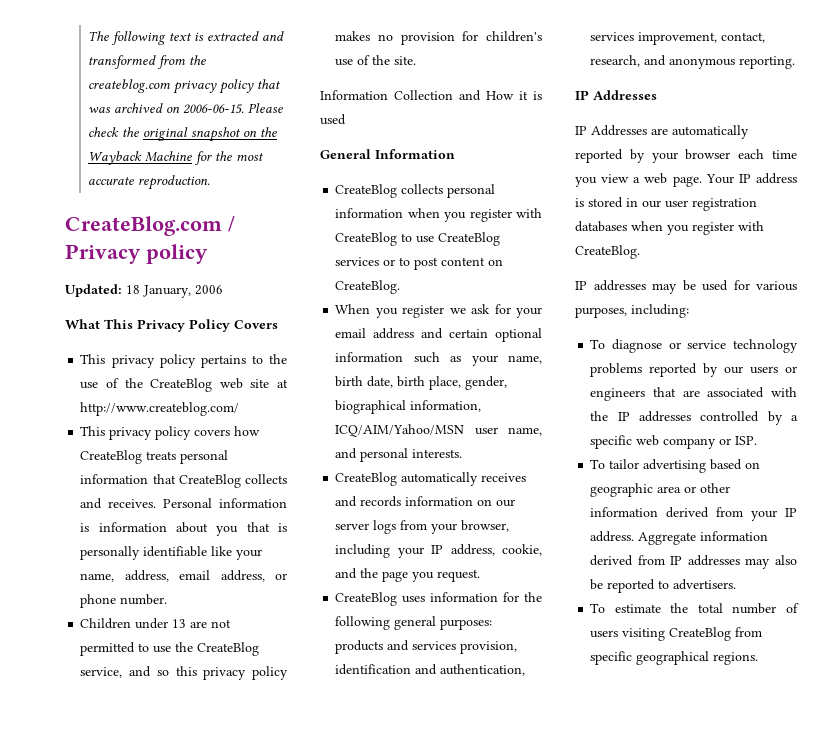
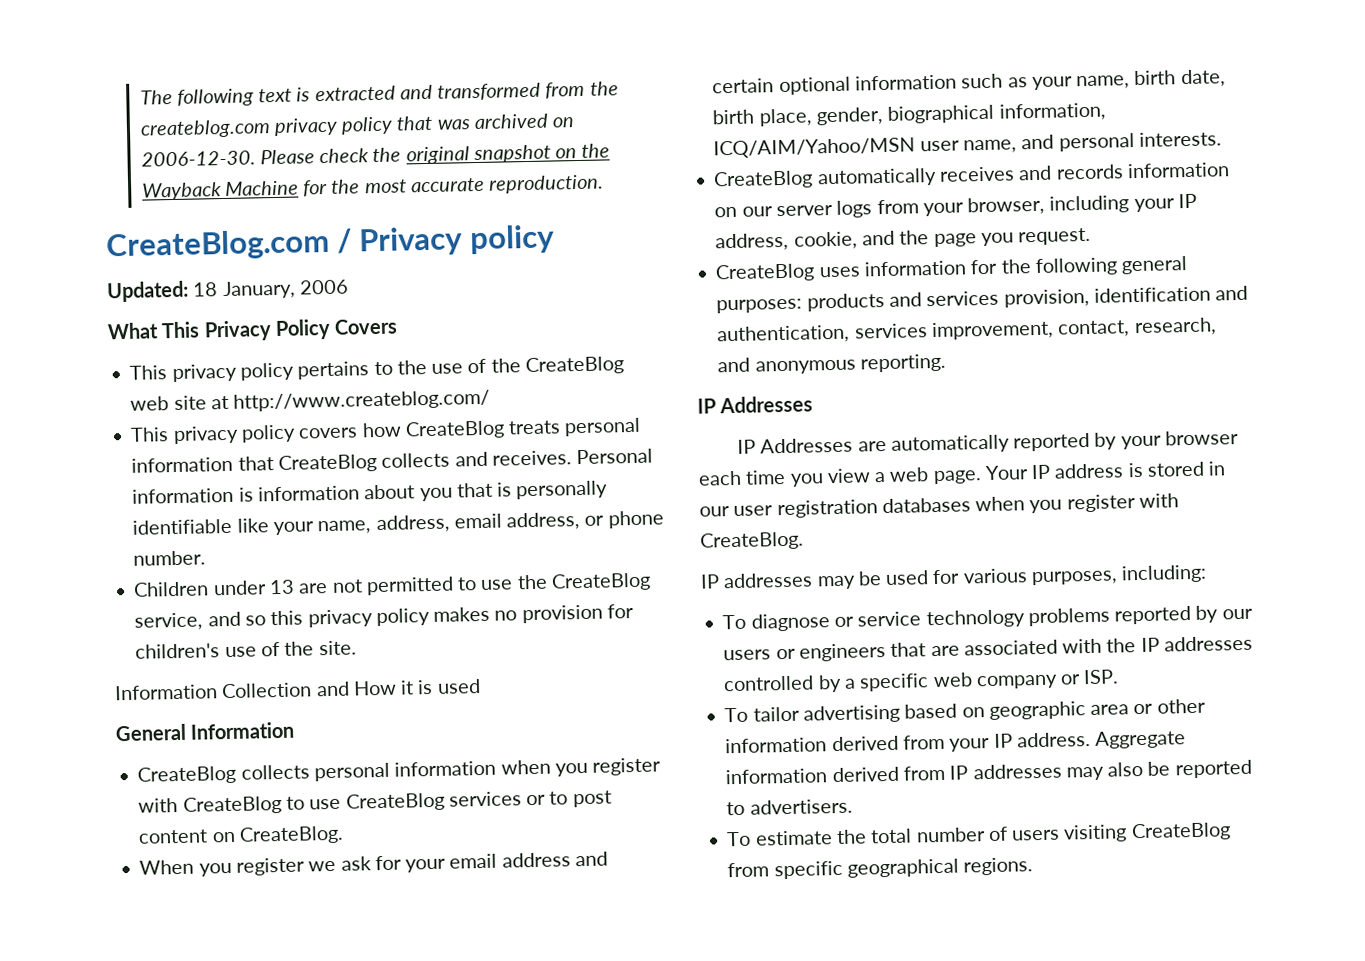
- The following text is extracted and transformed from the createblog.com privacy policy that was archived on 2006-06-15.
+ The following text is extracted and transformed from the createblog.com privacy policy that was archived on 2006-12-30.

